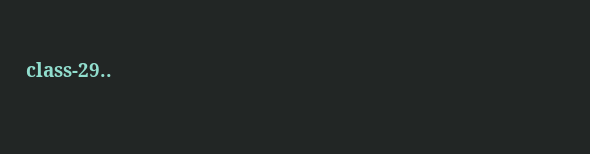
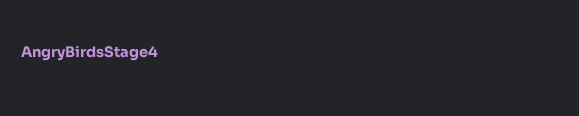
- class-29..
+ AngryBirdsStage4

